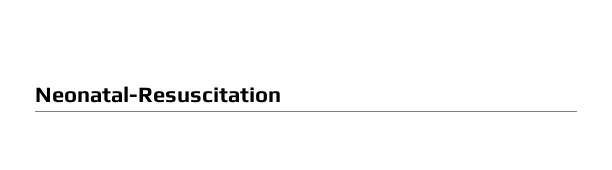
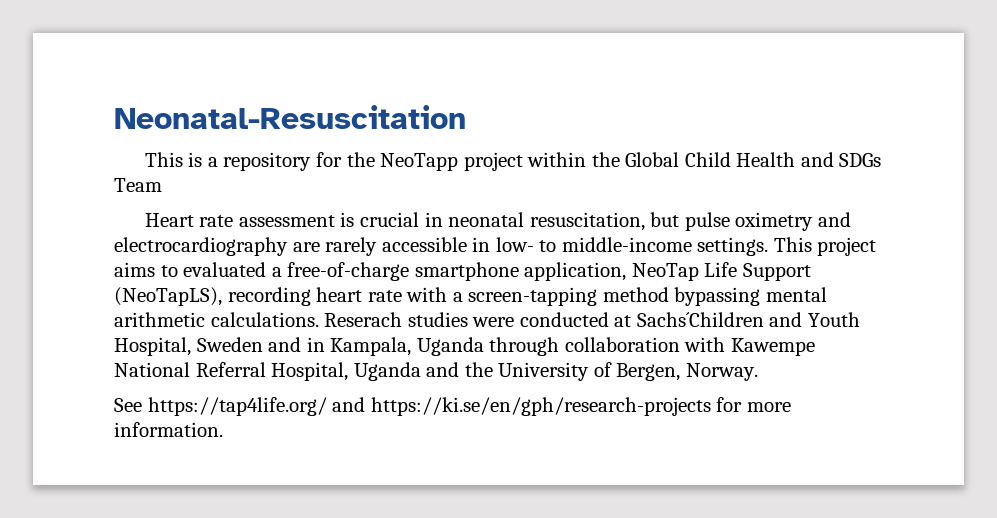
+ This is a repository for the NeoTapp project within the Global Child Health and SDGs Team
+ Heart rate assessment is crucial in neonatal resuscitation, but pulse oximetry and electrocardiography are rarely accessible in low- to middle-income settings. This project aims to evaluated a free-of-charge smartphone application, NeoTap Life Support (NeoTapLS), recording heart rate with a screen-tapping method bypassing mental arithmetic calculations. Reserach studies were conducted at Sachs´Children and Youth Hospital, Sweden and in Kampala, Uganda through collaboration with Kawempe National Referral Hospital, Uganda and the University of Bergen, Norway.
+ See https://tap4life.org/ and https://ki.se/en/gph/research-projects for more information.

